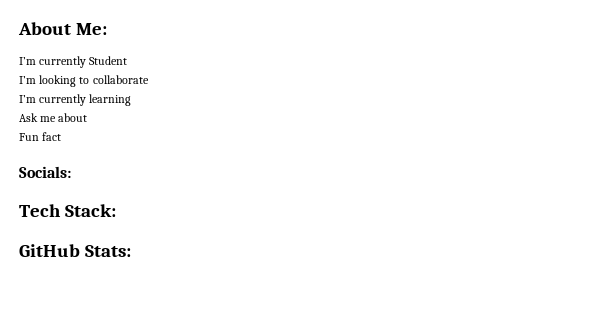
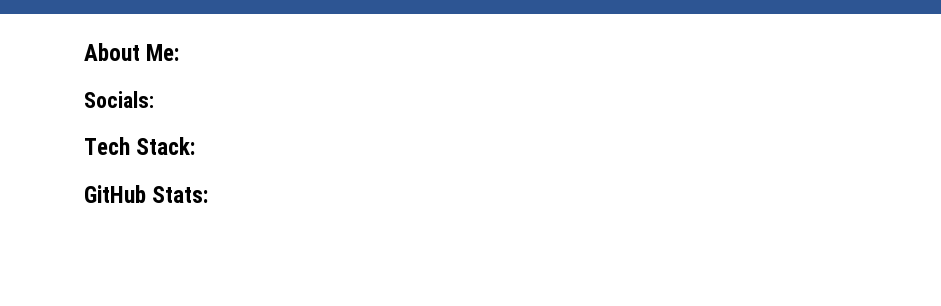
- I’m currently Student
- I’m looking to collaborate
- I’m currently learning
- Ask me about
- Fun fact

